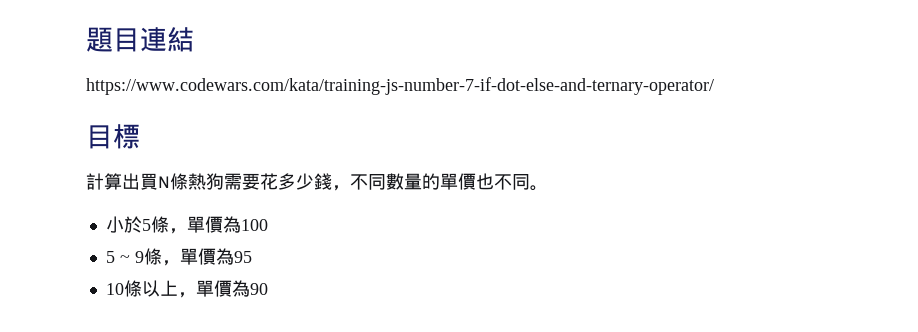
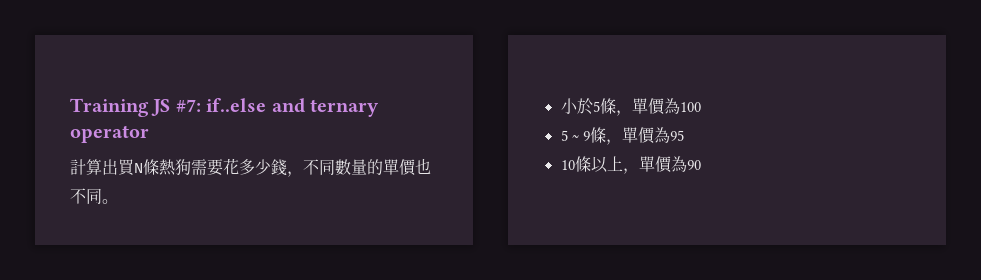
- 題目連結
- https://www.codewars.com/kata/training-js-number-7-if-dot-else-and-ternary-operator/
- 目標
+ Training JS #7: if..else and ternary operator

